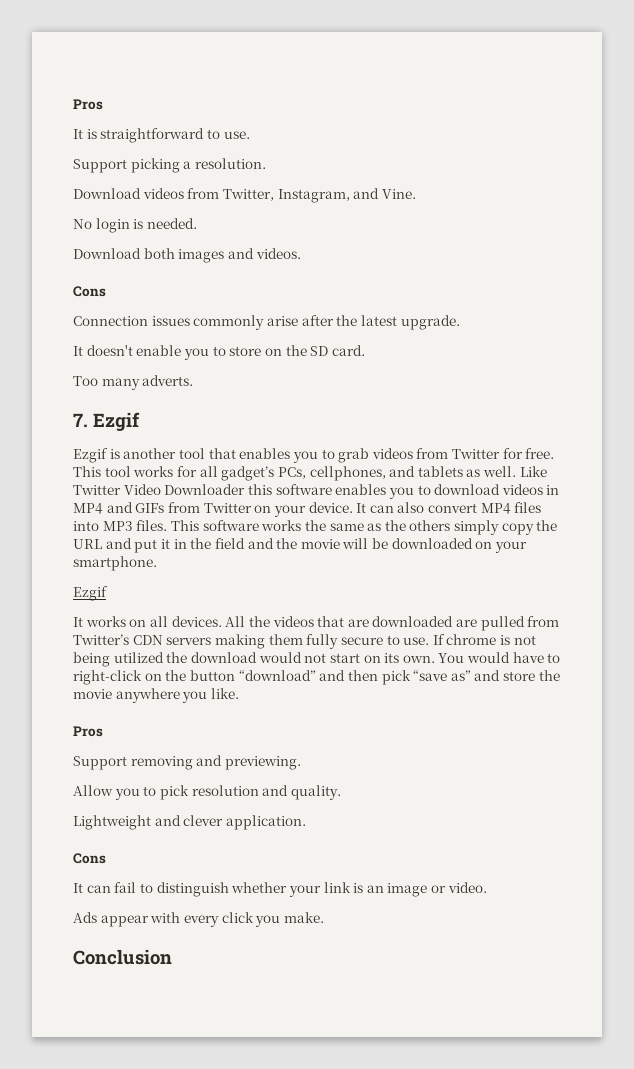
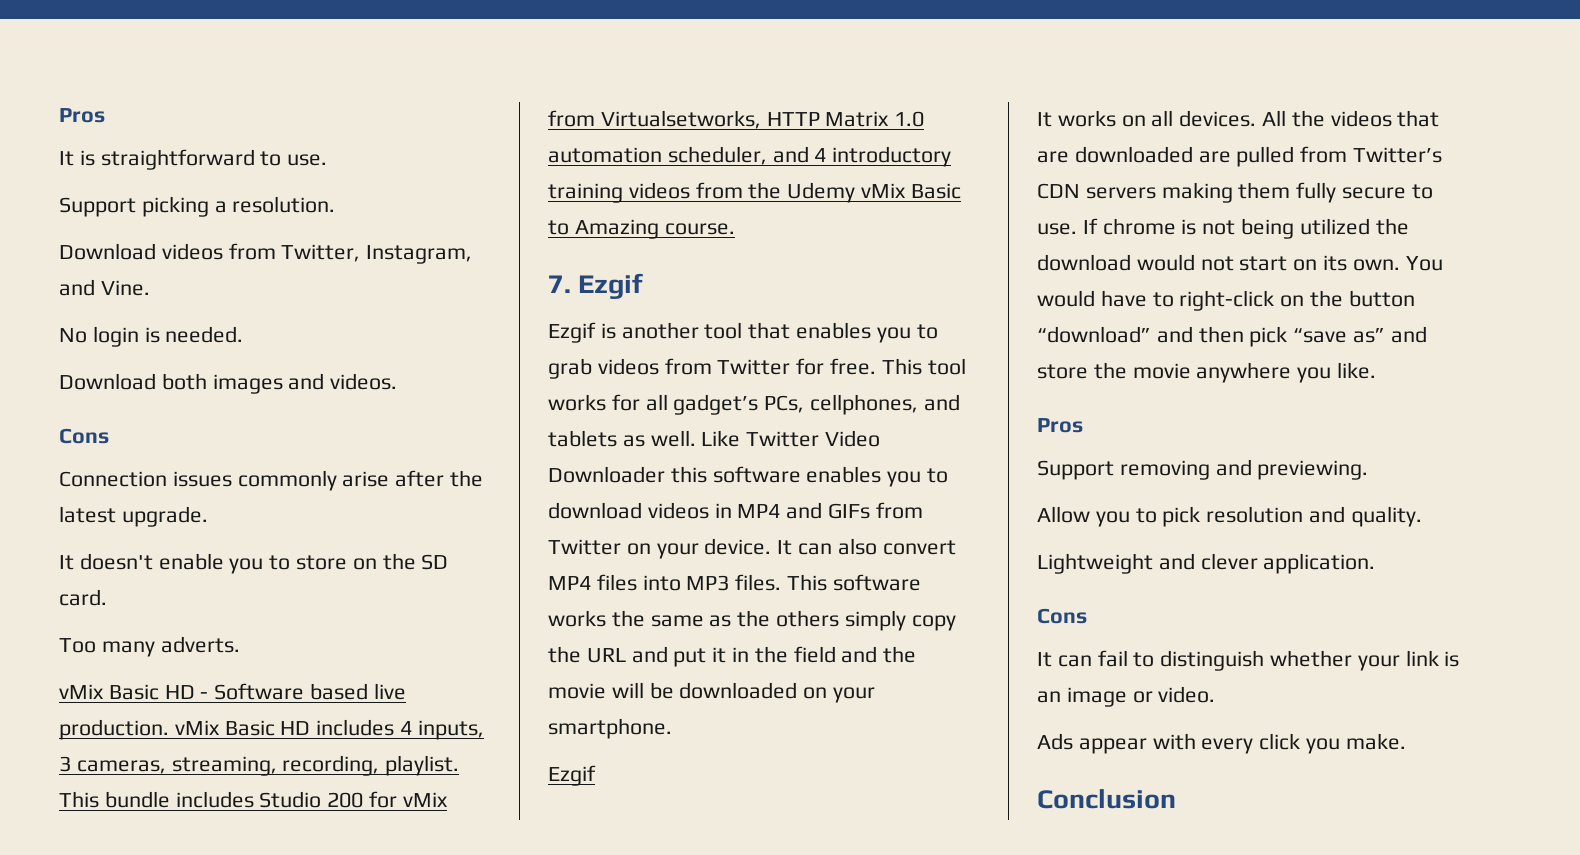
+ vMix Basic HD - Software based live production. vMix Basic HD includes 4 inputs, 3 cameras, streaming, recording, playlist. This bundle includes Studio 200 for vMix from Virtualsetworks, HTTP Matrix 1.0 automation scheduler, and 4 introductory training videos from the Udemy vMix Basic to Amazing course.

